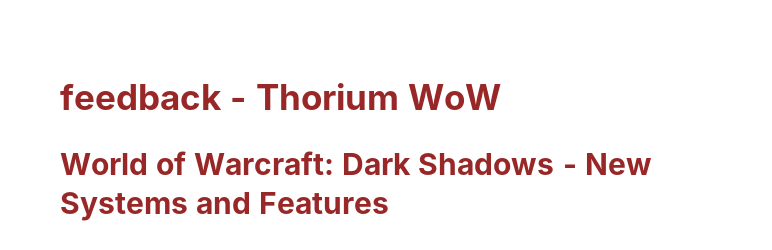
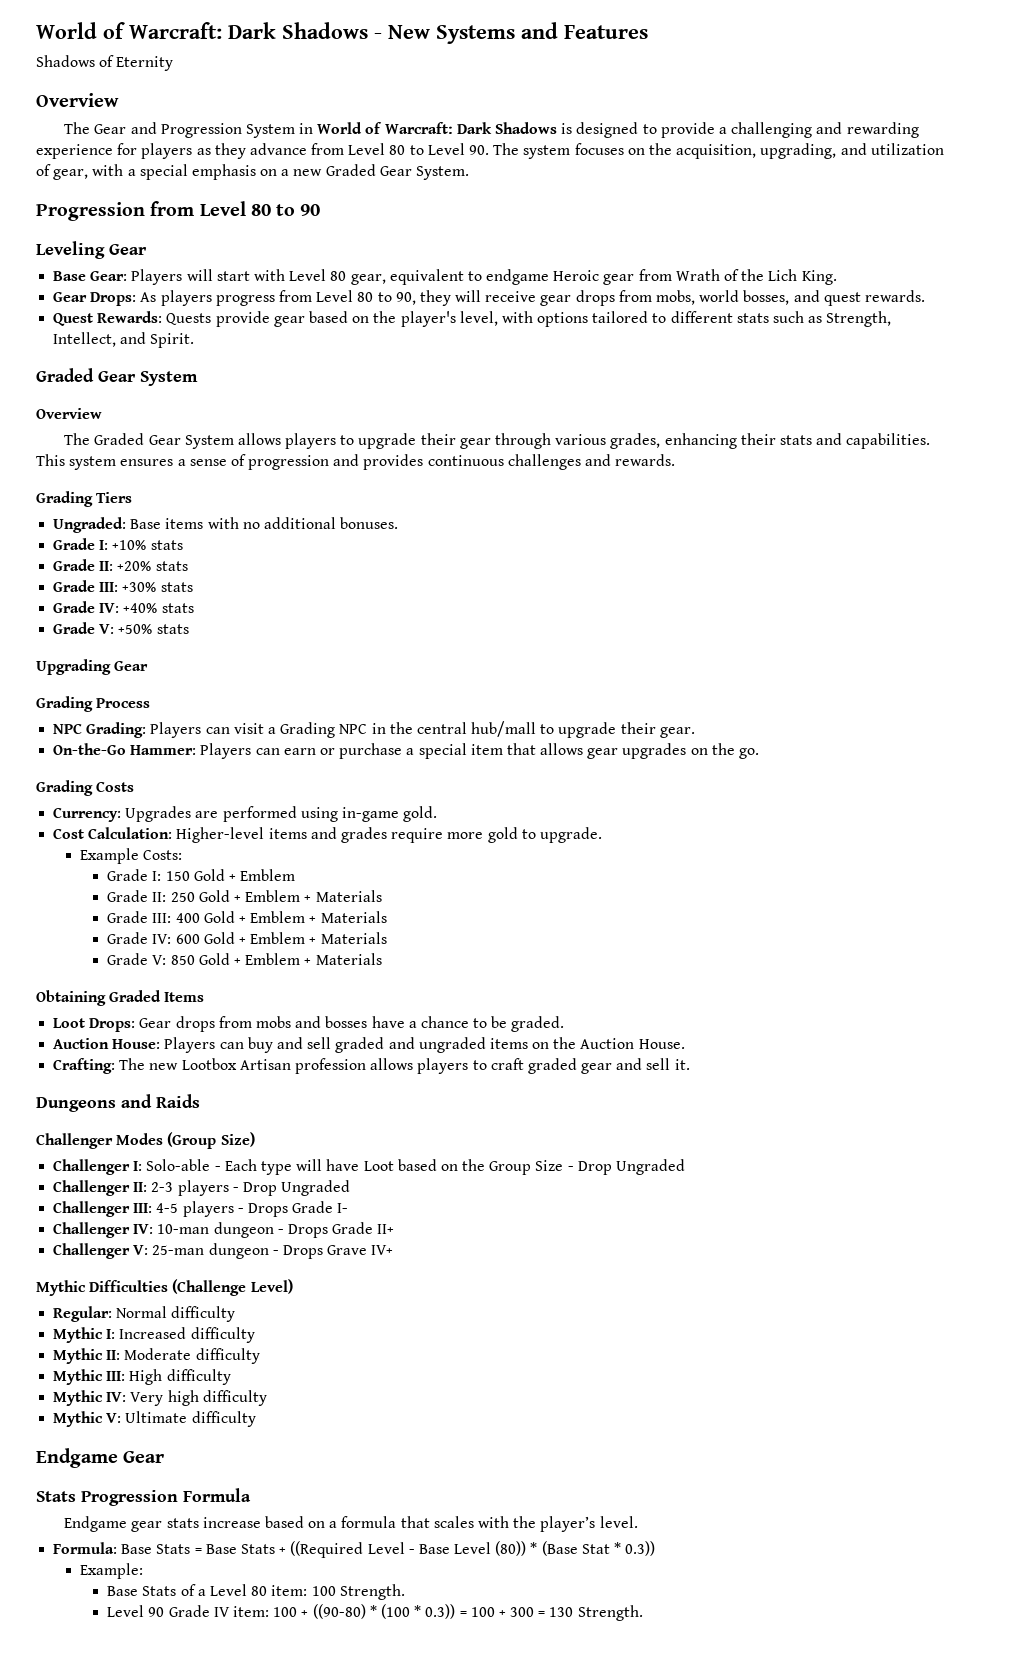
- feedback - Thorium WoW
+ Shadows of Eternity
+ Overview
+ The Gear and Progression System in World of Warcraft: Dark Shadows is designed to provide a challenging and rewarding experience for players as they advance from Level 80 to Level 90. The system focuses on the acquisition, upgrading, and utilization of gear, with a special emphasis on a new Graded Gear System.
+ Progression from Level 80 to 90
+ Leveling Gear
+ Base Gear: Players will start with Level 80 gear, equivalent to endgame Heroic gear from Wrath of the Lich King.
+ Gear Drops: As players progress from Level 80 to 90, they will receive gear drops from mobs, world bosses, and quest rewards.
+ Quest Rewards: Quests provide gear based on the player's level, with options tailored to different stats such as Strength, Intellect, and Spirit.
+ Graded Gear System
+ Overview
+ The Graded Gear System allows players to upgrade their gear through various grades, enhancing their stats and capabilities. This system ensures a sense of progression and provides continuous challenges and rewards.
+ Grading Tiers
+ Ungraded: Base items with no additional bonuses.
+ Grade I: +10% stats
+ Grade II: +20% stats
+ Grade III: +30% stats
+ Grade IV: +40% stats
+ Grade V: +50% stats
+ Upgrading Gear
+ Grading Process
+ NPC Grading: Players can visit a Grading NPC in the central hub/mall to upgrade their gear.
+ On-the-Go Hammer: Players can earn or purchase a special item that allows gear upgrades on the go.
+ Grading Costs
+ Currency: Upgrades are performed using in-game gold.
+ Cost Calculation: Higher-level items and grades require more gold to upgrade.
+ Example Costs:
+ Grade I: 150 Gold + Emblem
+ Grade II: 250 Gold + Emblem + Materials
+ Grade III: 400 Gold + Emblem + Materials
+ Grade IV: 600 Gold + Emblem + Materials
+ Grade V: 850 Gold + Emblem + Materials
+ Obtaining Graded Items
+ Loot Drops: Gear drops from mobs and bosses have a chance to be graded.
+ Auction House: Players can buy and sell graded and ungraded items on the Auction House.
+ Crafting: The new Lootbox Artisan profession allows players to craft graded gear and sell it.
+ Dungeons and Raids
+ Challenger Modes (Group Size)
+ Challenger I: Solo-able - Each type will have Loot based on the Group Size - Drop Ungraded
+ Challenger II: 2-3 players - Drop Ungraded
+ Challenger III: 4-5 players - Drops Grade I-
+ Challenger IV: 10-man dungeon - Drops Grade II+
+ Challenger V: 25-man dungeon - Drops Grave IV+
+ Mythic Difficulties (Challenge Level)
+ Regular: Normal difficulty
+ Mythic I: Increased difficulty
+ Mythic II: Moderate difficulty
+ Mythic III: High difficulty
+ Mythic IV: Very high difficulty
+ Mythic V: Ultimate difficulty
+ Endgame Gear
+ Stats Progression Formula
+ Endgame gear stats increase based on a formula that scales with the player’s level.
+ Formula: Base Stats = Base Stats + ((Required Level - Base Level (80)) * (Base Stat * 0.3))
+ Example:
+ Base Stats of a Level 80 item: 100 Strength.
+ Level 90 Grade IV item: 100 + ((90-80) * (100 * 0.3)) = 100 + 300 = 130 Strength.

